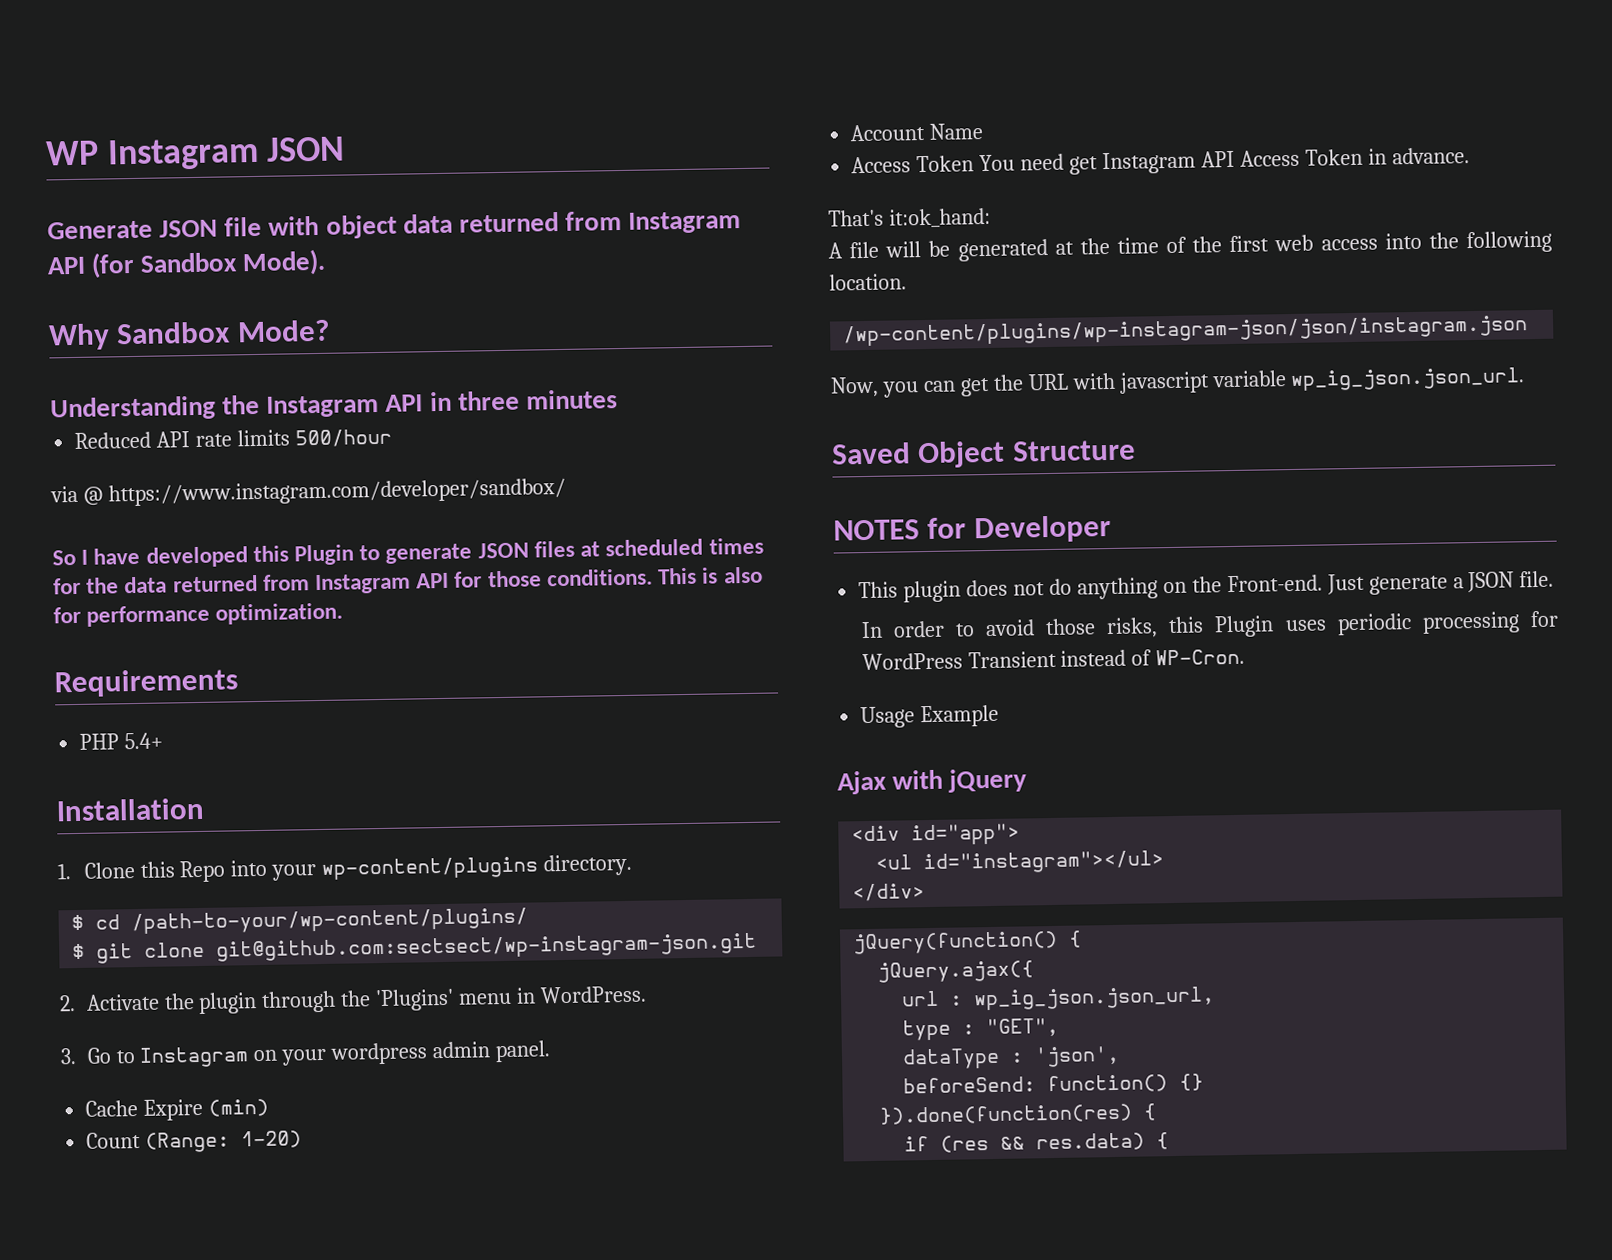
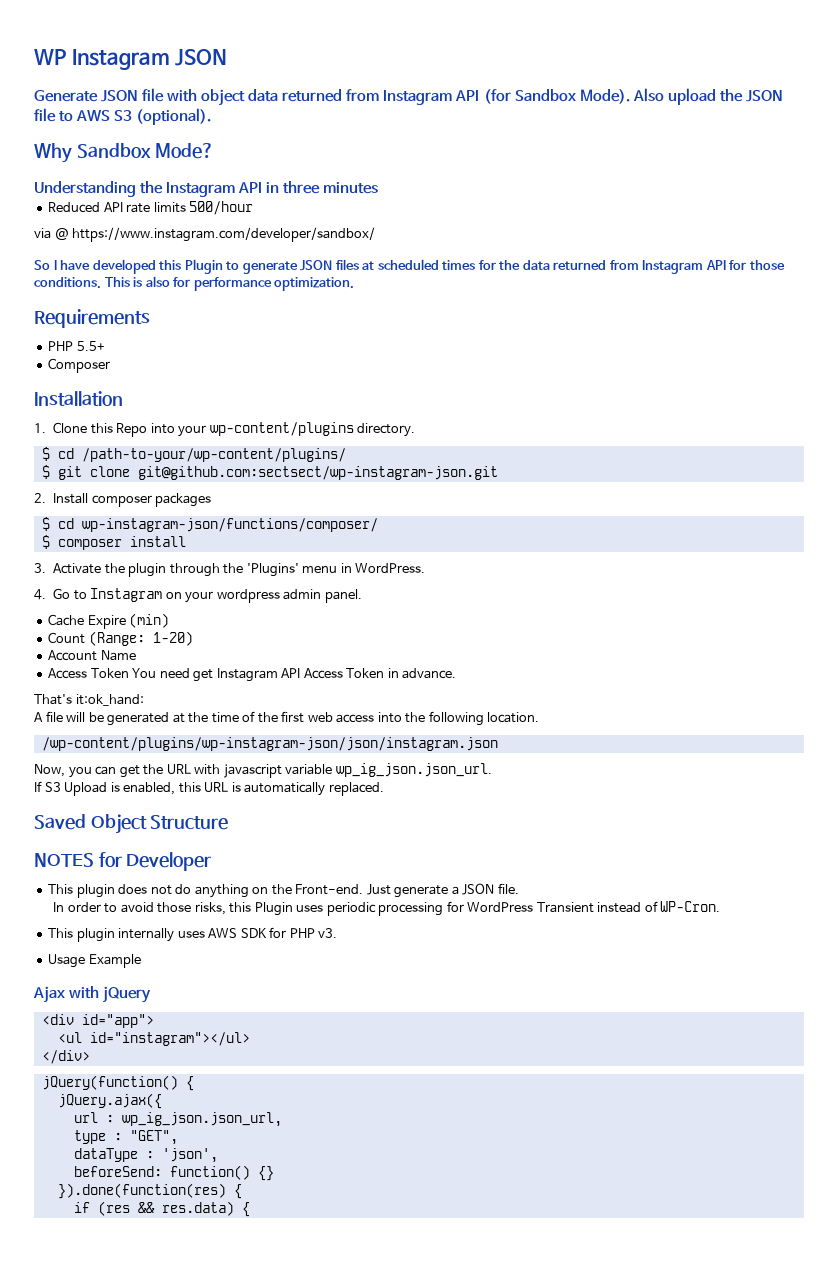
+ Also upload the JSON file to AWS S3 (optional).
- PHP 5.4+
+ PHP 5.5+
+ Composer
- 2. Activate the plugin through the 'Plugins' menu in WordPress.
+ 2. Install composer packages
+ $ cd wp-instagram-json/functions/composer/
+ $ composer install
+ 3. Activate the plugin through the 'Plugins' menu in WordPress.
- 3. Go to Instagram on your wordpress admin panel.
+ 4. Go to Instagram on your wordpress admin panel.
+ If S3 Upload is enabled, this URL is automatically replaced.
+ This plugin internally uses AWS SDK for PHP v3.

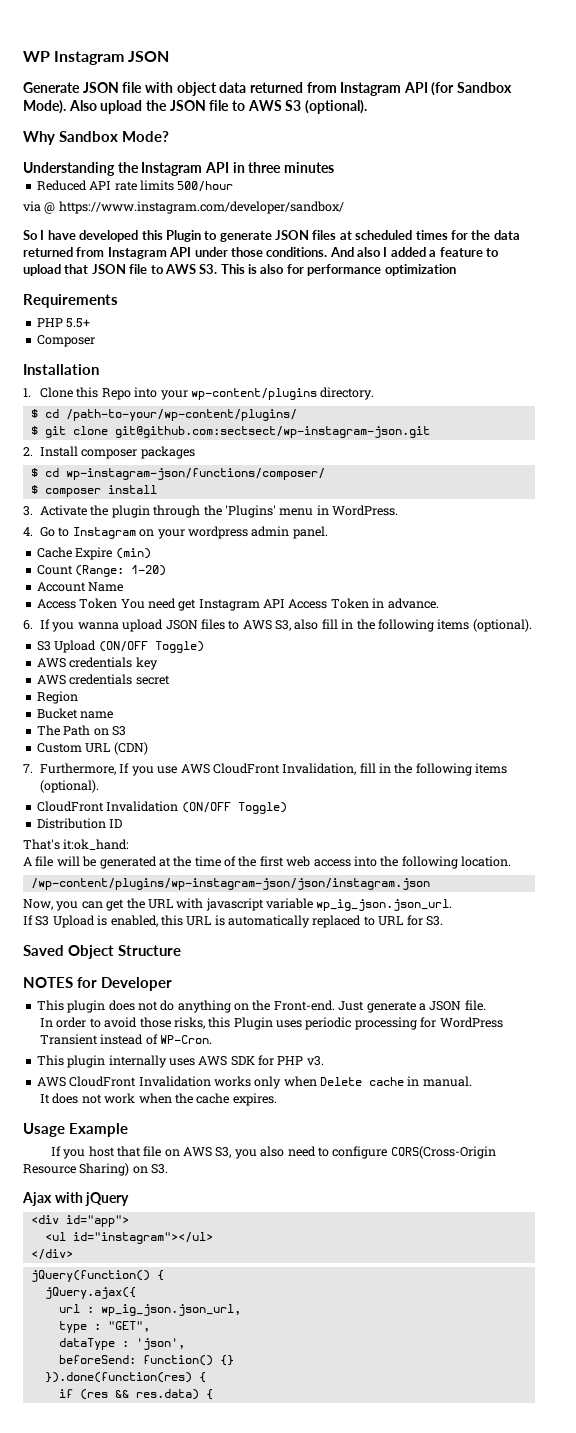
- So I have developed this Plugin to generate JSON files at scheduled times for the data returned from Instagram API for those conditions.
+ So I have developed this Plugin to generate JSON files at scheduled times for the data returned from Instagram API under those conditions.
- This is also for performance optimization.
+ And also I added a feature to upload that JSON file to AWS S3. This is also for performance optimization
+ 6. If you wanna upload JSON files to AWS S3, also fill in the following items (optional).
+ S3 Upload (ON/OFF Toggle)
+ AWS credentials key
+ AWS credentials secret
+ Region
+ Bucket name
+ The Path on S3
+ Custom URL (CDN)
+ 7. Furthermore, If you use AWS CloudFront Invalidation, fill in the following items (optional).
+ CloudFront Invalidation (ON/OFF Toggle)
+ Distribution ID
- If S3 Upload is enabled, this URL is automatically replaced.
+ If S3 Upload is enabled, this URL is automatically replaced to URL for S3.
+ AWS CloudFront Invalidation works only when Delete cache in manual.
+ It does not work when the cache expires.
  Usage Example
+ If you host that file on AWS S3, you also need to configure CORS(Cross-Origin Resource Sharing) on S3.

